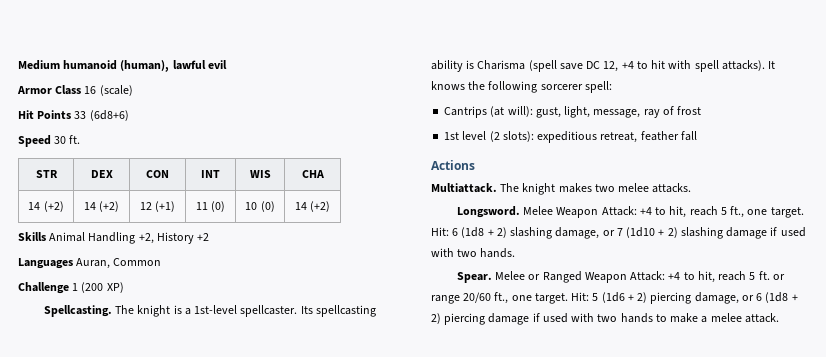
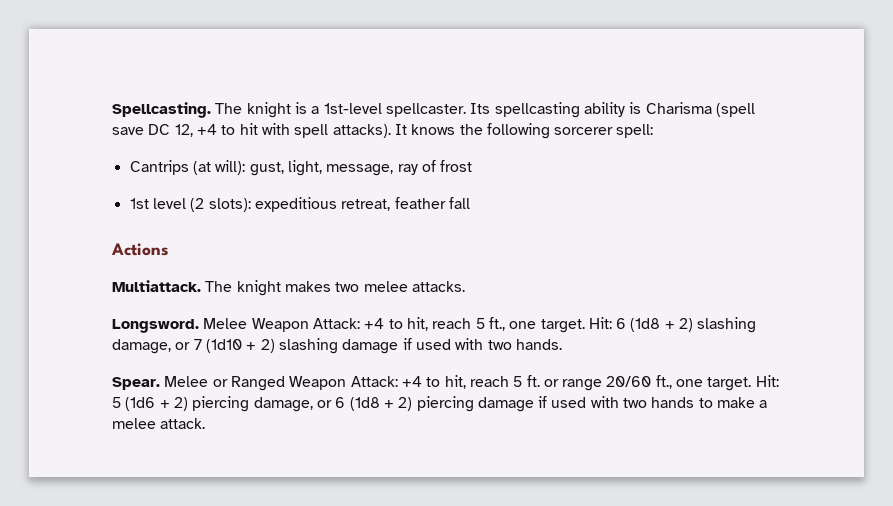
- Medium humanoid (human), lawful evil
- Armor Class 16 (scale)
- Hit Points 33 (6d8+6)
- Speed 30 ft.
- STR | DEX | CON | INT | WIS | CHA
- 14 (+2) | 14 (+2) | 12 (+1) | 11 (0) | 10 (0) | 14 (+2)
- Skills Animal Handling +2, History +2
- Languages Auran, Common
- Challenge 1 (200 XP)

